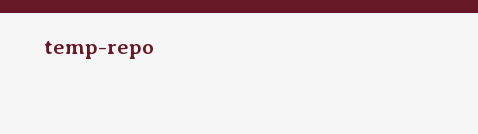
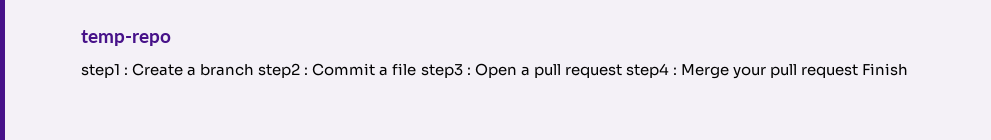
+ step1 : Create a branch step2 : Commit a file step3 : Open a pull request step4 : Merge your pull request Finish

